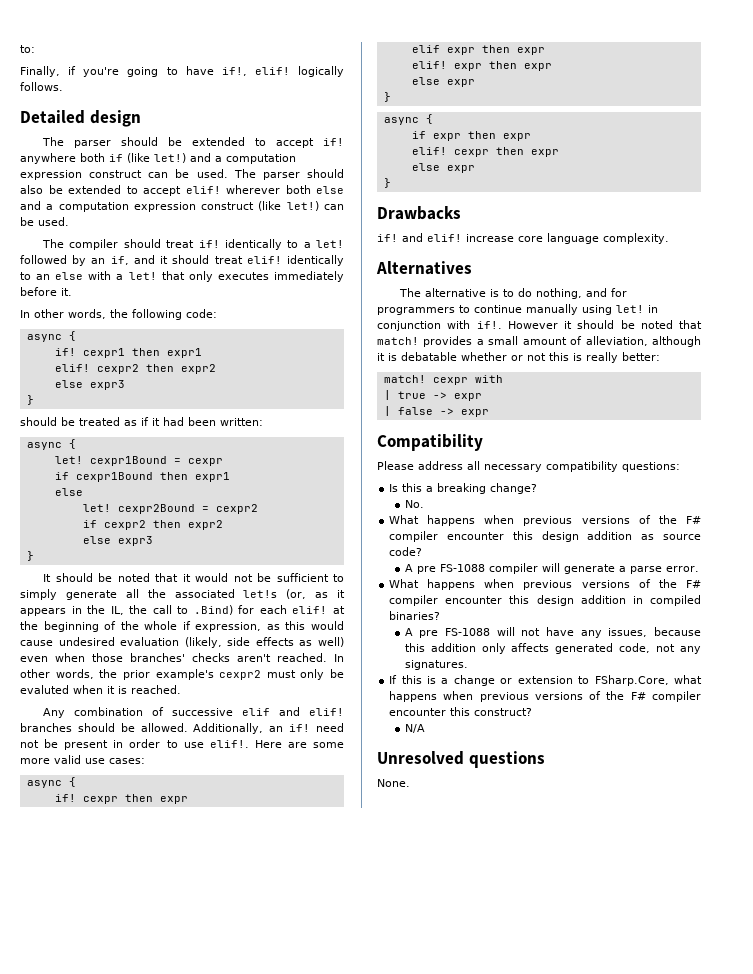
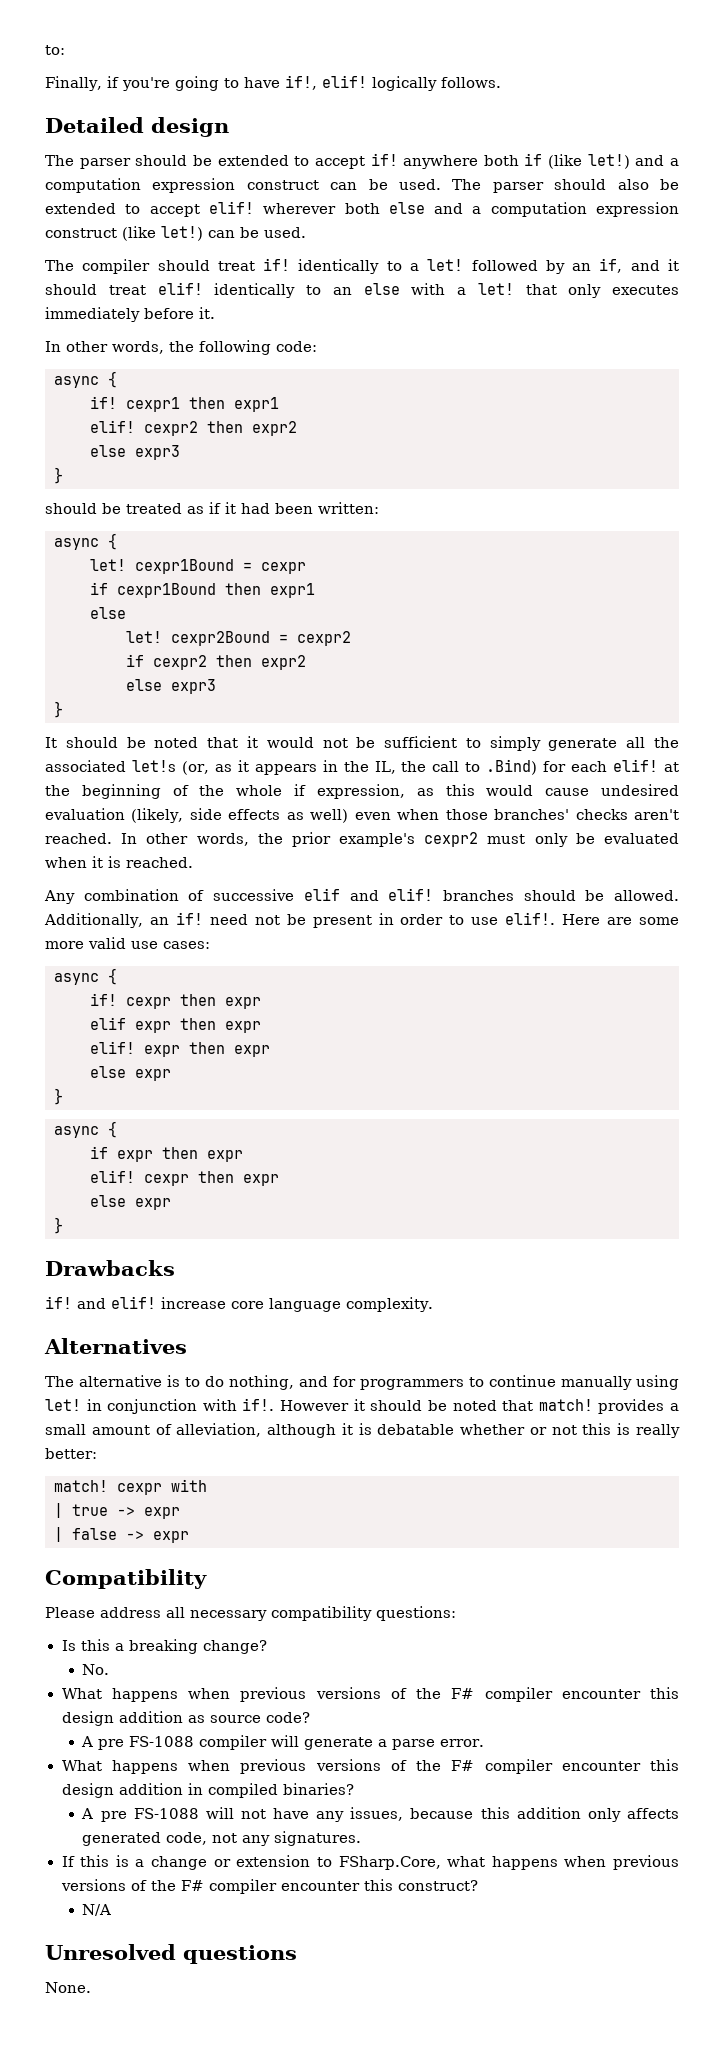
- In other words, the prior example's cexpr2 must only be evaluted when it is reached.
+ In other words, the prior example's cexpr2 must only be evaluated when it is reached.

